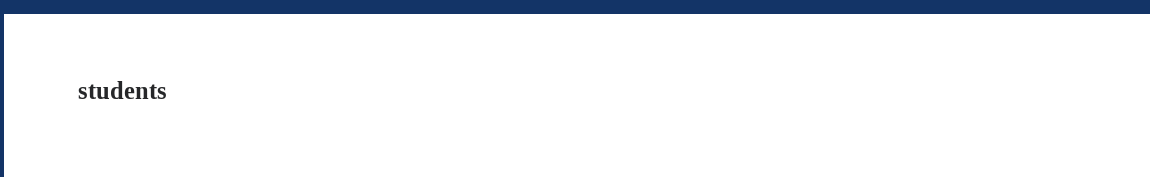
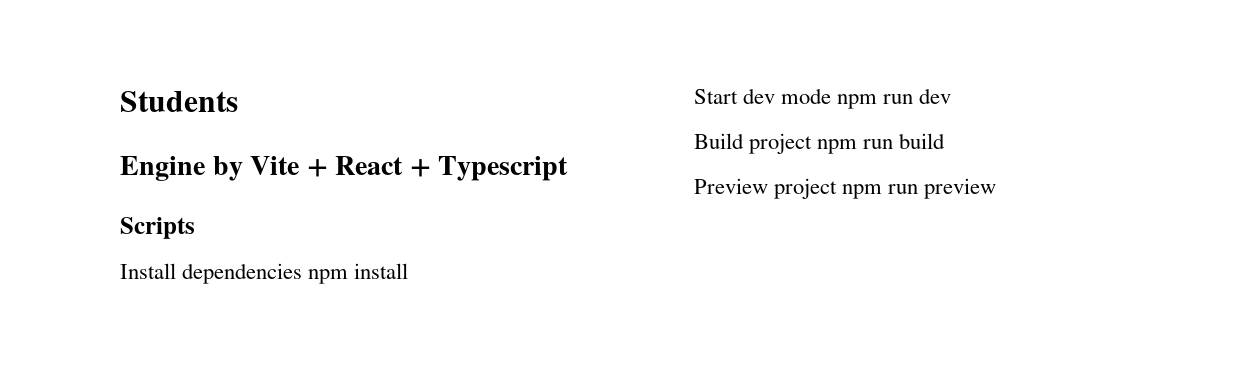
- students
+ Students
+ Engine by Vite + React + Typescript
+ Scripts
+ Install dependencies npm install
+ Start dev mode npm run dev
+ Build project npm run build
+ Preview project npm run preview

